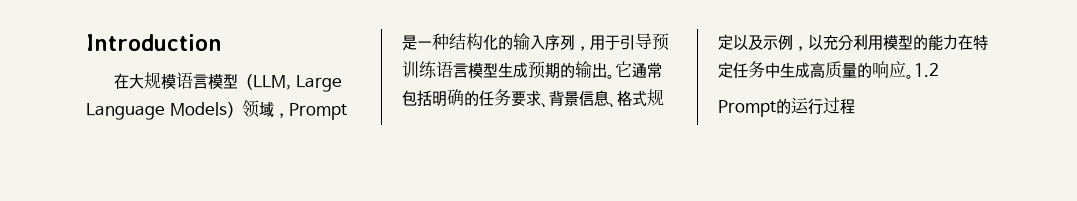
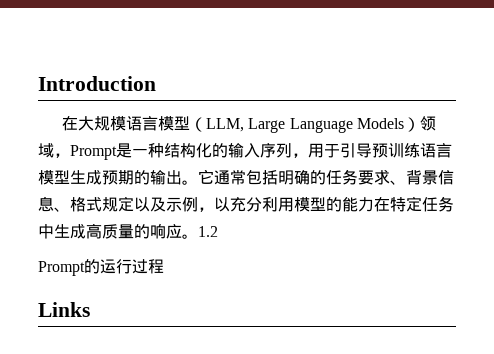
+ Links

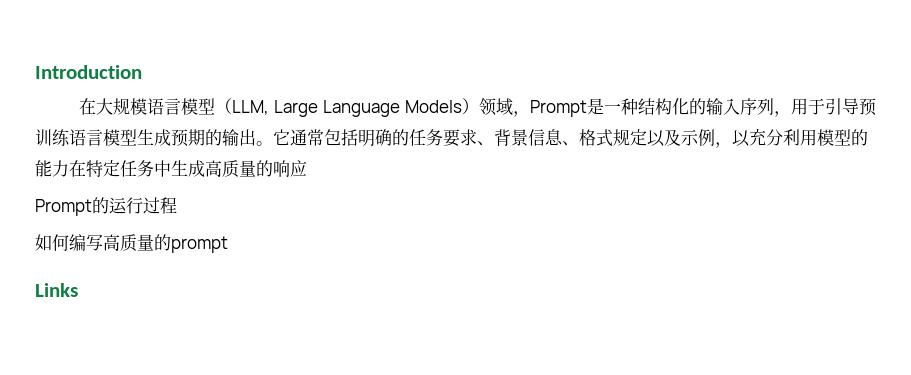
- 它通常包括明确的任务要求、背景信息、格式规定以及示例，以充分利用模型的能力在特定任务中生成高质量的响应。1.2
+ 它通常包括明确的任务要求、背景信息、格式规定以及示例，以充分利用模型的能力在特定任务中生成高质量的响应
+ 如何编写高质量的prompt

